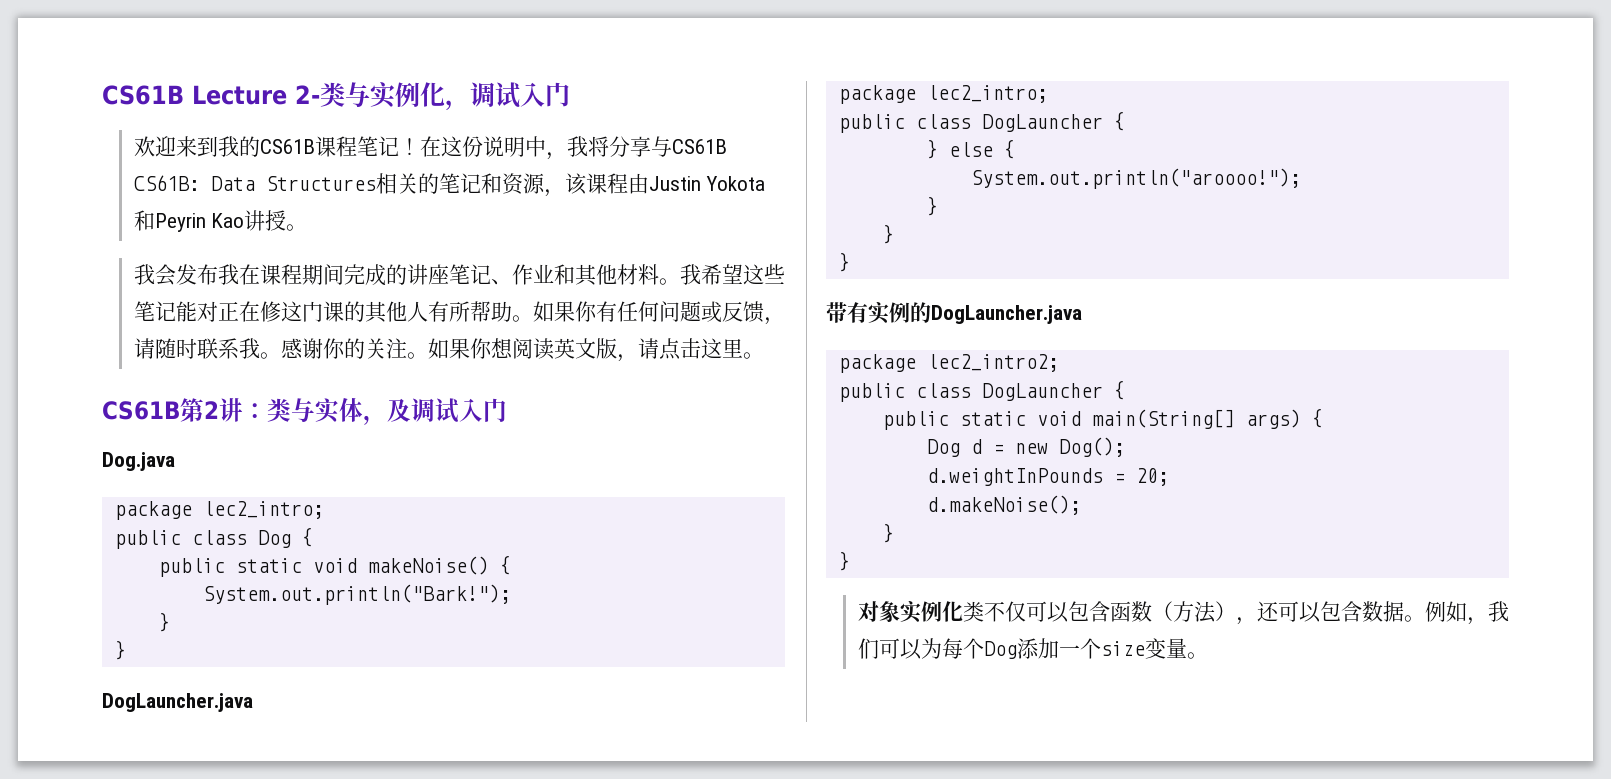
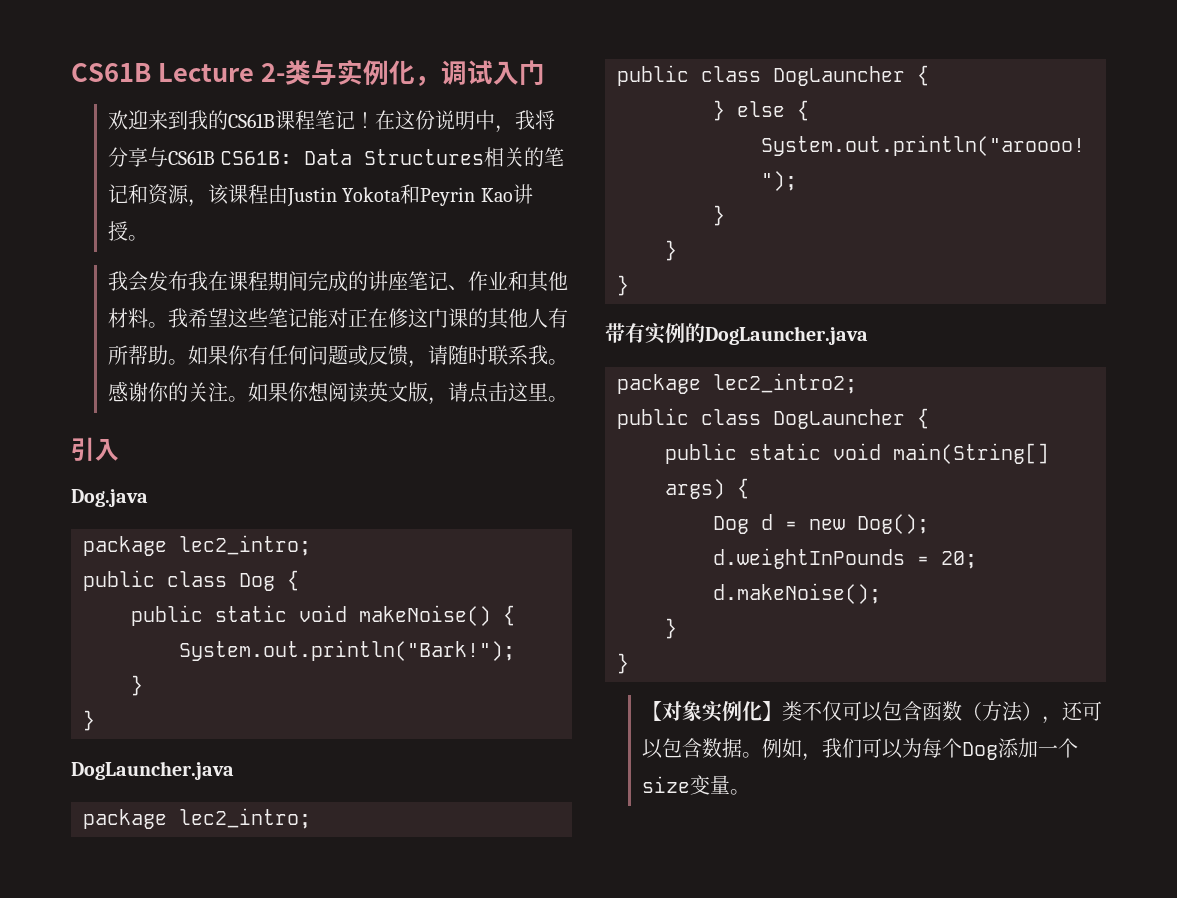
- CS61B第2讲：类与实体，及调试入门
+ 引入
- 对象实例化类不仅可以包含函数（方法），还可以包含数据。
+ 【对象实例化】类不仅可以包含函数（方法），还可以包含数据。

